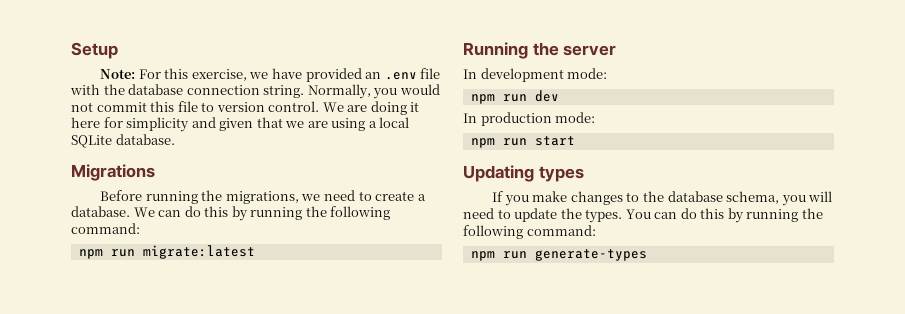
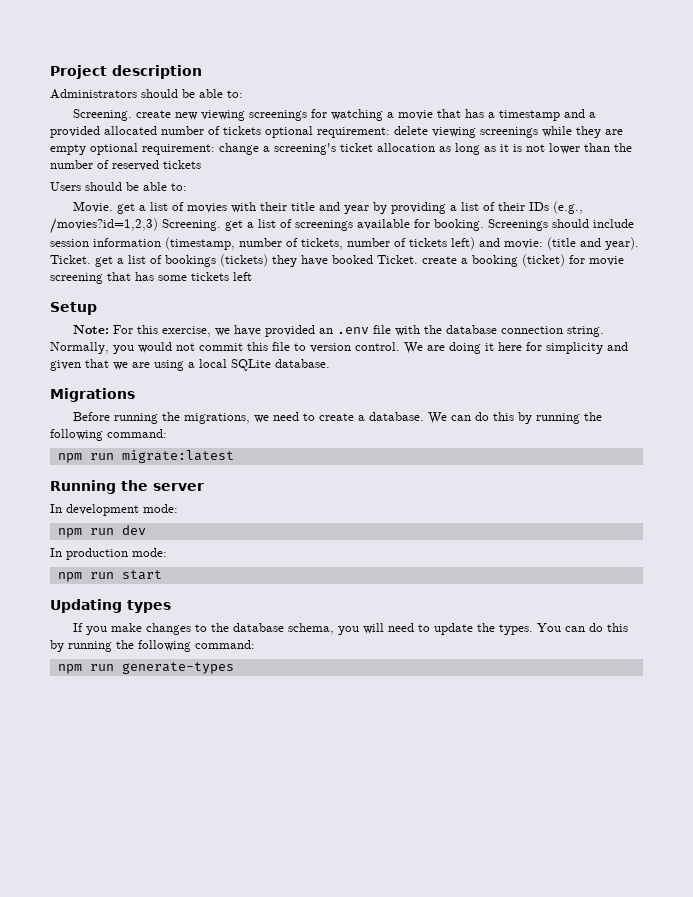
+ Project description
+ Administrators should be able to:
+ Screening. create new viewing screenings for watching a movie that has a timestamp and a provided allocated number of tickets optional requirement: delete viewing screenings while they are empty optional requirement: change a screening's ticket allocation as long as it is not lower than the number of reserved tickets
+ Users should be able to:
+ Movie. get a list of movies with their title and year by providing a list of their IDs (e.g., /movies?id=1,2,3) Screening. get a list of screenings available for booking. Screenings should include session information (timestamp, number of tickets, number of tickets left) and movie: (title and year). Ticket. get a list of bookings (tickets) they have booked Ticket. create a booking (ticket) for movie screening that has some tickets left

